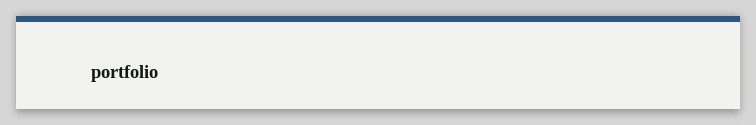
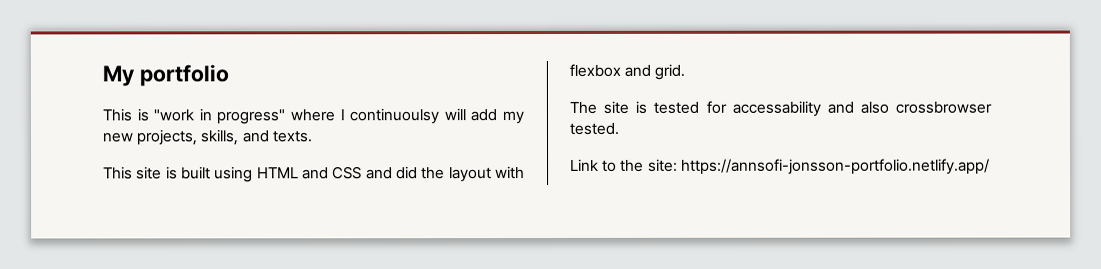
- portfolio
+ My portfolio
+ This is "work in progress" where I continuoulsy will add my new projects, skills, and texts.
+ This site is built using HTML and CSS and did the layout with flexbox and grid.
+ The site is tested for accessability and also crossbrowser tested.
+ Link to the site: https://annsofi-jonsson-portfolio.netlify.app/

